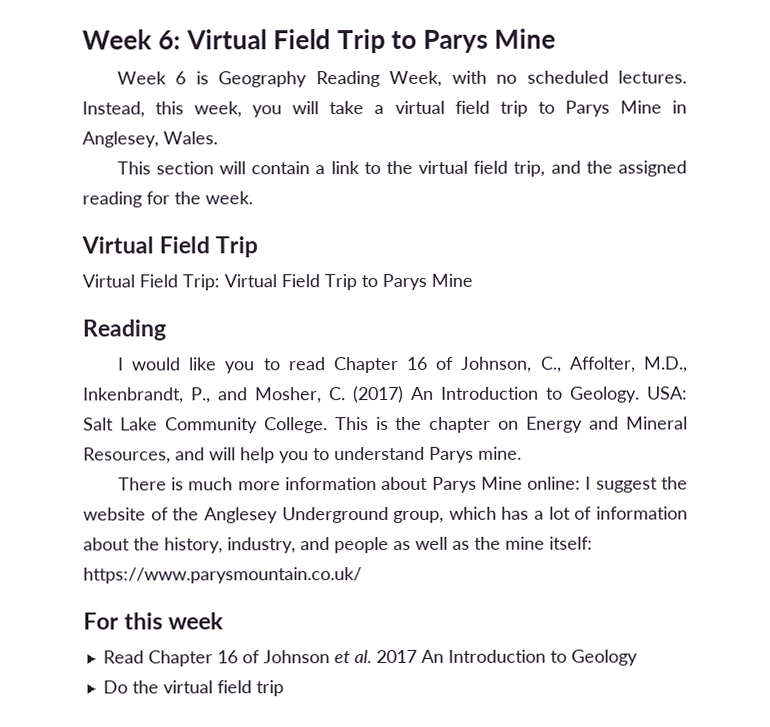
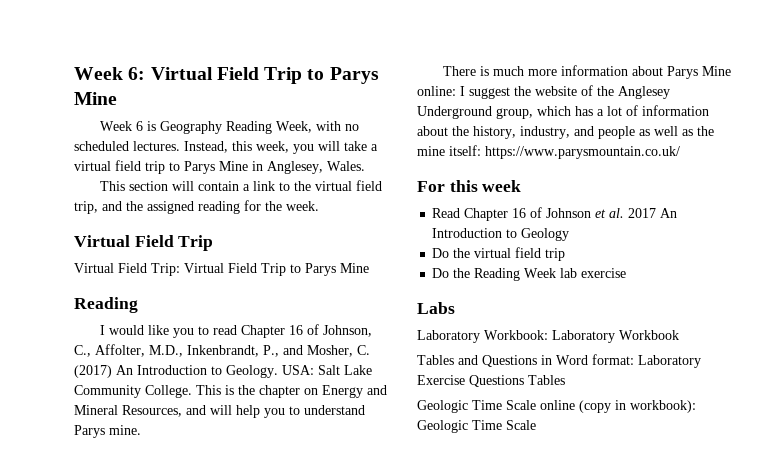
+ Do the Reading Week lab exercise
+ Labs
+ Laboratory Workbook: Laboratory Workbook
+ Tables and Questions in Word format: Laboratory Exercise Questions Tables
+ Geologic Time Scale online (copy in workbook): Geologic Time Scale

